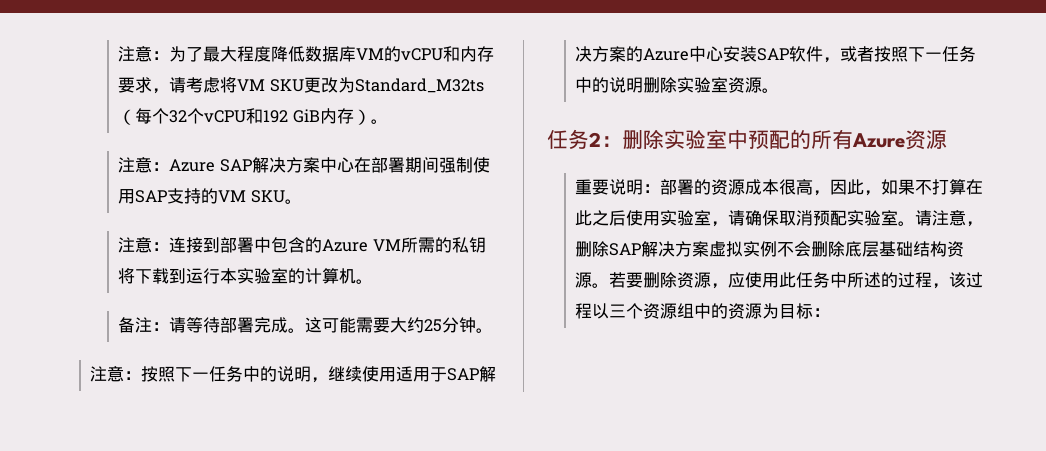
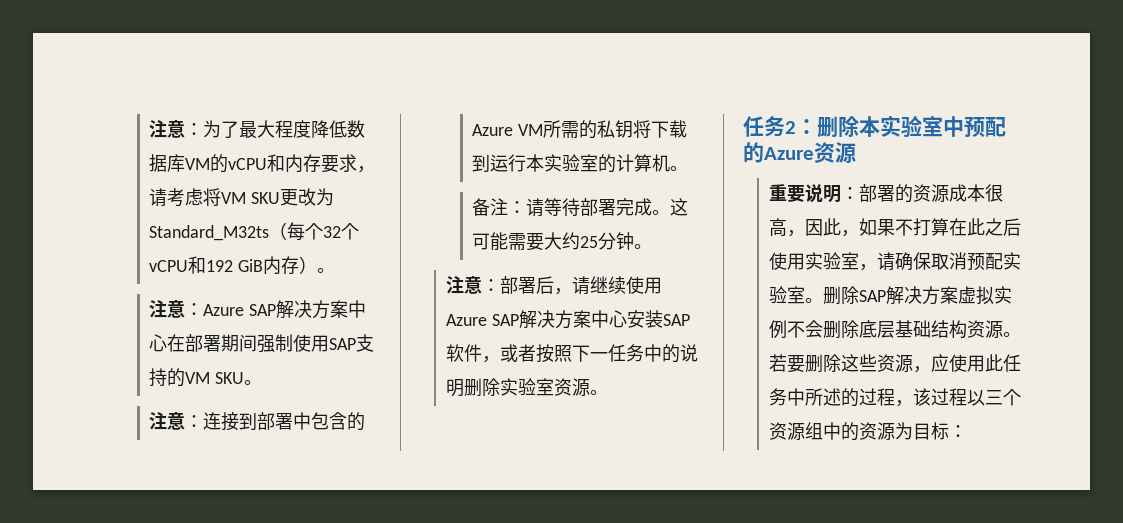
- 注意：按照下一任务中的说明，继续使用适用于SAP解决方案的Azure中心安装SAP软件，或者按照下一任务中的说明删除实验室资源。
+ 注意：部署后，请继续使用Azure SAP解决方案中心安装SAP软件，或者按照下一任务中的说明删除实验室资源。
- 任务2：删除实验室中预配的所有Azure资源
+ 任务2：删除本实验室中预配的Azure资源
- 请注意，删除SAP解决方案虚拟实例不会删除底层基础结构资源。
+ 删除SAP解决方案虚拟实例不会删除底层基础结构资源。
- 若要删除资源，应使用此任务中所述的过程，该过程以三个资源组中的资源为目标：
+ 若要删除这些资源，应使用此任务中所述的过程，该过程以三个资源组中的资源为目标：

